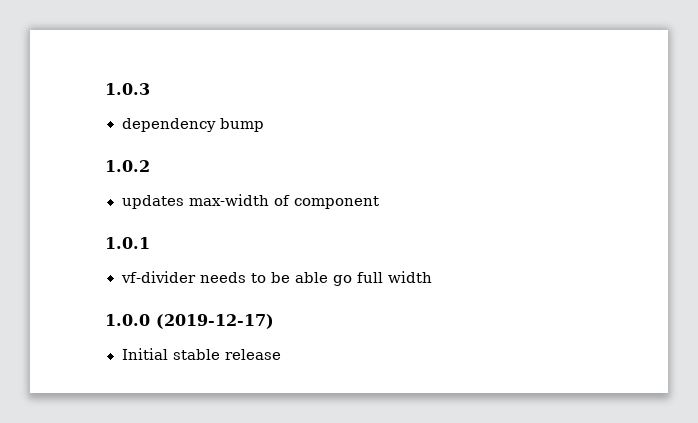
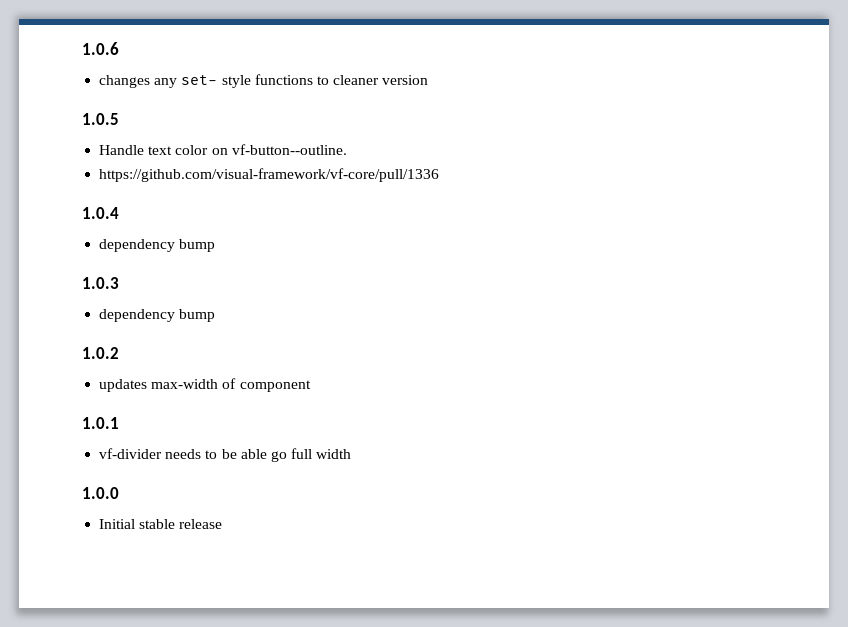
+ 1.0.6
+ changes any set- style functions to cleaner version
+ 1.0.5
+ Handle text color on vf-button--outline.
+ https://github.com/visual-framework/vf-core/pull/1336
+ 1.0.4
+ dependency bump
- 1.0.0 (2019-12-17)
+ 1.0.0

